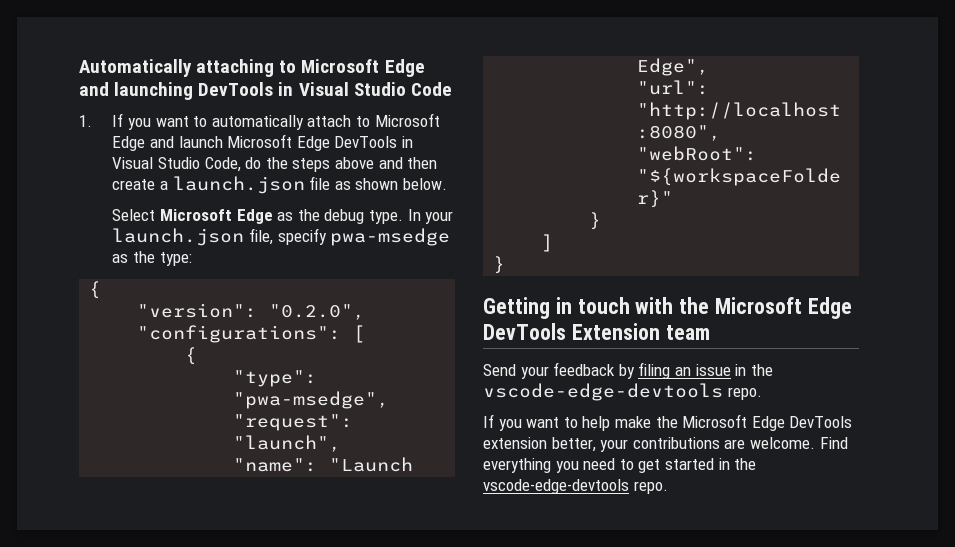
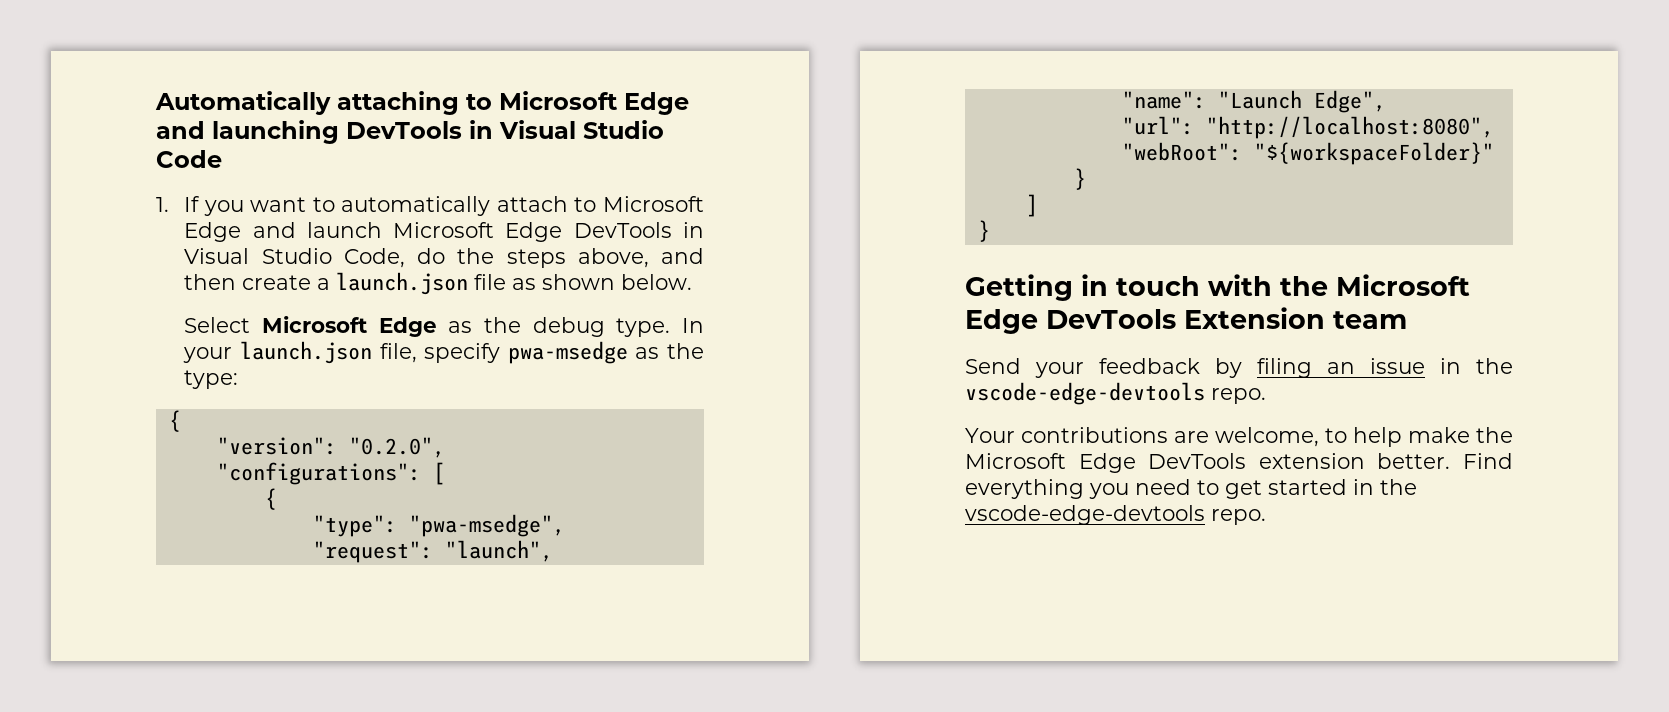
- 1. If you want to automatically attach to Microsoft Edge and launch Microsoft Edge DevTools in Visual Studio Code, do the steps above and then create a launch.json file as shown below.
+ 1. If you want to automatically attach to Microsoft Edge and launch Microsoft Edge DevTools in Visual Studio Code, do the steps above, and then create a launch.json file as shown below.
- If you want to help make the Microsoft Edge DevTools extension better, your contributions are welcome.
+ Your contributions are welcome, to help make the Microsoft Edge DevTools extension better.

